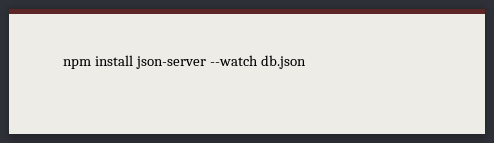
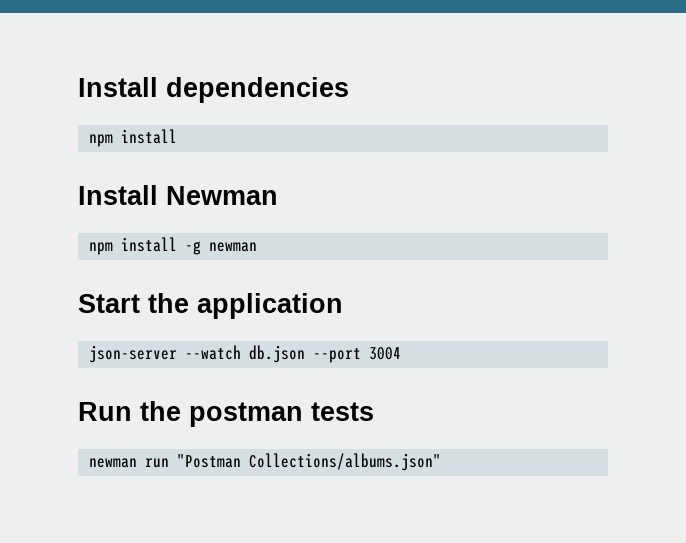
- npm install json-server --watch db.json
+ Install dependencies
+ npm install
+ Install Newman
+ npm install -g newman
+ Start the application
+ json-server --watch db.json --port 3004
+ Run the postman tests
+ newman run "Postman Collections/albums.json"

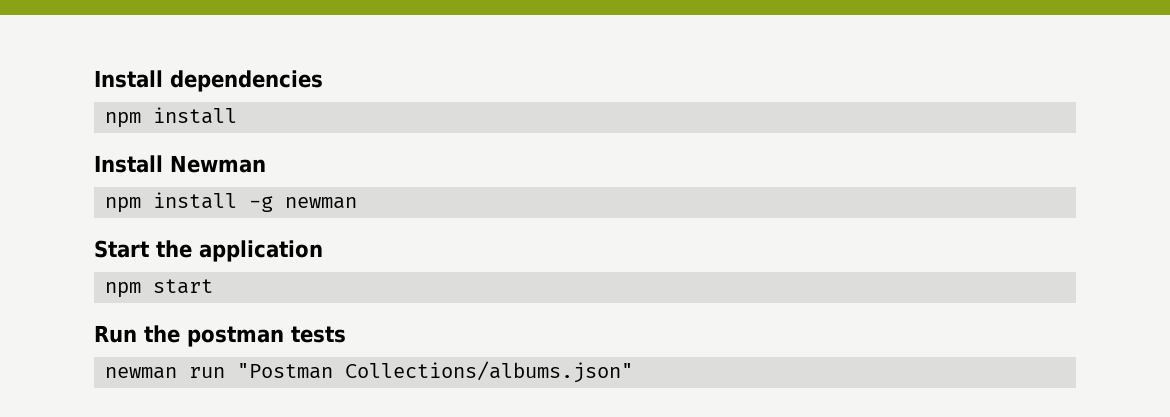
- json-server --watch db.json --port 3004
+ npm start

